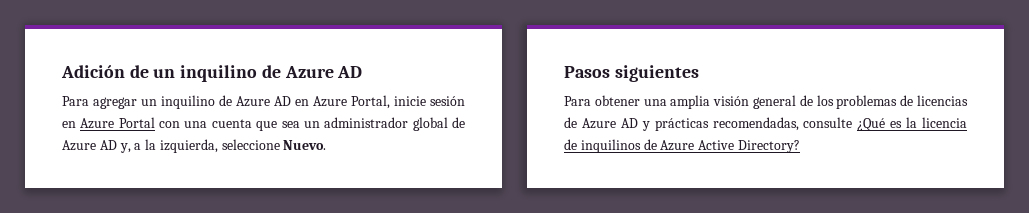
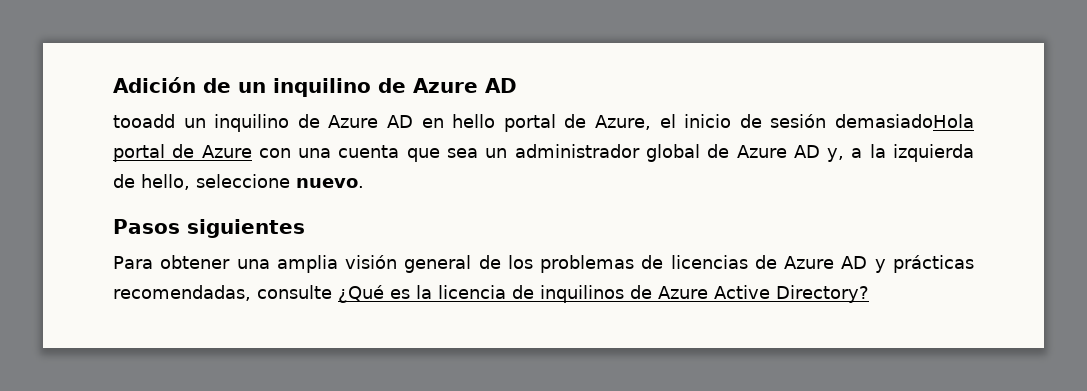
- Para agregar un inquilino de Azure AD en Azure Portal, inicie sesión en Azure Portal con una cuenta que sea un administrador global de Azure AD y, a la izquierda, seleccione Nuevo.
+ tooadd un inquilino de Azure AD en hello portal de Azure, el inicio de sesión demasiadoHola portal de Azure con una cuenta que sea un administrador global de Azure AD y, a la izquierda de hello, seleccione nuevo.

